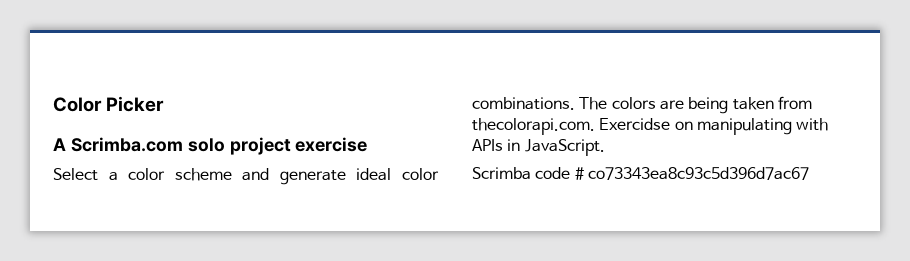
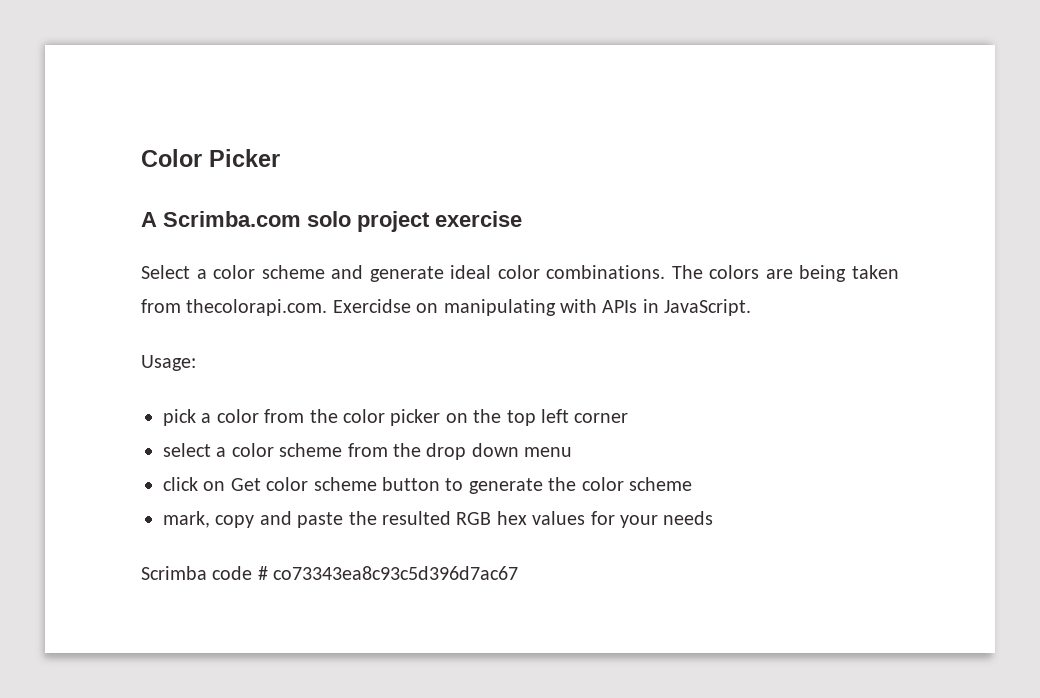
+ Usage:
+ pick a color from the color picker on the top left corner
+ select a color scheme from the drop down menu
+ click on Get color scheme button to generate the color scheme
+ mark, copy and paste the resulted RGB hex values for your needs

